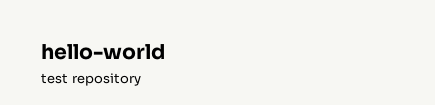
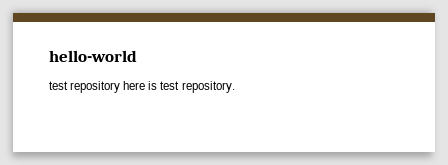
- test repository
+ test repository here is test repository.

